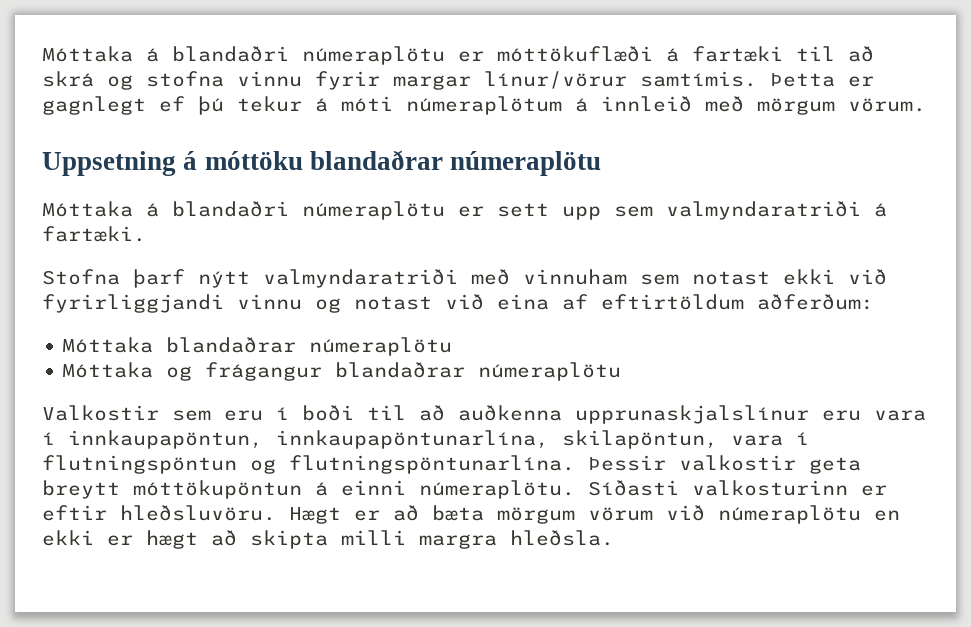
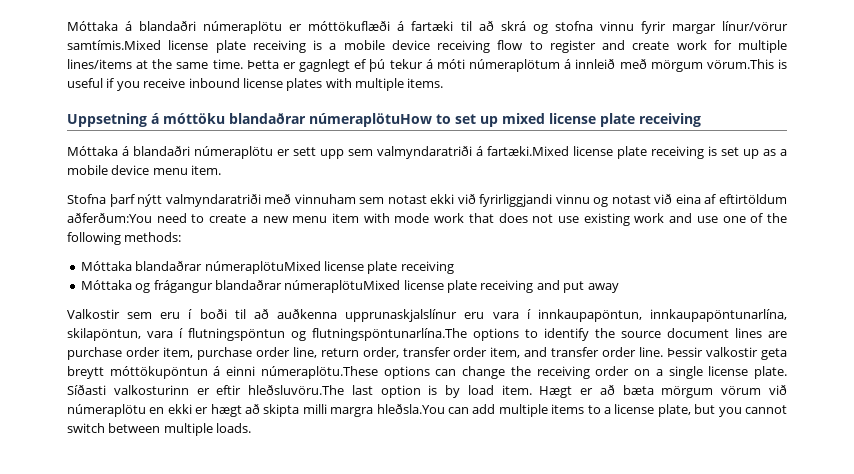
- Móttaka á blandaðri númeraplötu er móttökuflæði á fartæki til að skrá og stofna vinnu fyrir margar línur/vörur samtímis.
+ Móttaka á blandaðri númeraplötu er móttökuflæði á fartæki til að skrá og stofna vinnu fyrir margar línur/vörur samtímis.Mixed license plate receiving is a mobile device receiving flow to register and create work for multiple lines/items at the same time.
- Þetta er gagnlegt ef þú tekur á móti númeraplötum á innleið með mörgum vörum.
- Uppsetning á móttöku blandaðrar númeraplötu
+ Þetta er gagnlegt ef þú tekur á móti númeraplötum á innleið með mörgum vörum.This is useful if you receive inbound license plates with multiple items.
+ Uppsetning á móttöku blandaðrar númeraplötuHow to set up mixed license plate receiving
- Móttaka á blandaðri númeraplötu er sett upp sem valmyndaratriði á fartæki.
+ Móttaka á blandaðri númeraplötu er sett upp sem valmyndaratriði á fartæki.Mixed license plate receiving is set up as a mobile device menu item.
- Stofna þarf nýtt valmyndaratriði með vinnuham sem notast ekki við fyrirliggjandi vinnu og notast við eina af eftirtöldum aðferðum:
- Móttaka blandaðrar númeraplötu
- Móttaka og frágangur blandaðrar númeraplötu
+ Stofna þarf nýtt valmyndaratriði með vinnuham sem notast ekki við fyrirliggjandi vinnu og notast við eina af eftirtöldum aðferðum:You need to create a new menu item with mode work that does not use existing work and use one of the following methods:
+ Móttaka blandaðrar númeraplötuMixed license plate receiving
+ Móttaka og frágangur blandaðrar númeraplötuMixed license plate receiving and put away
- Valkostir sem eru í boði til að auðkenna upprunaskjalslínur eru vara í innkaupapöntun, innkaupapöntunarlína, skilapöntun, vara í flutningspöntun og flutningspöntunarlína.
+ Valkostir sem eru í boði til að auðkenna upprunaskjalslínur eru vara í innkaupapöntun, innkaupapöntunarlína, skilapöntun, vara í flutningspöntun og flutningspöntunarlína.The options to identify the source document lines are purchase order item, purchase order line, return order, transfer order item, and transfer order line.
- Þessir valkostir geta breytt móttökupöntun á einni númeraplötu. Síðasti valkosturinn er eftir hleðsluvöru.
+ Þessir valkostir geta breytt móttökupöntun á einni númeraplötu.These options can change the receiving order on a single license plate. Síðasti valkosturinn er eftir hleðsluvöru.The last option is by load item.
- Hægt er að bæta mörgum vörum við númeraplötu en ekki er hægt að skipta milli margra hleðsla.
+ Hægt er að bæta mörgum vörum við númeraplötu en ekki er hægt að skipta milli margra hleðsla.You can add multiple items to a license plate, but you cannot switch between multiple loads.

